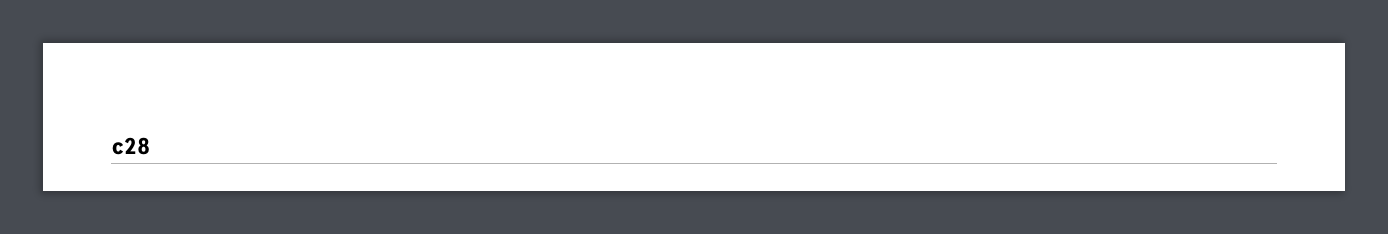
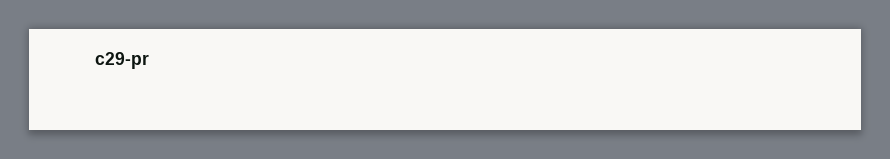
- c28
+ c29-pr

